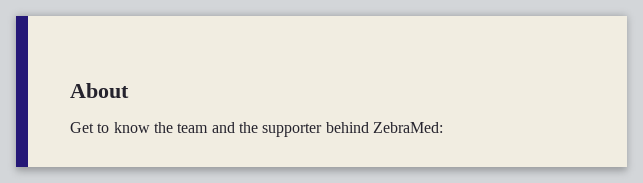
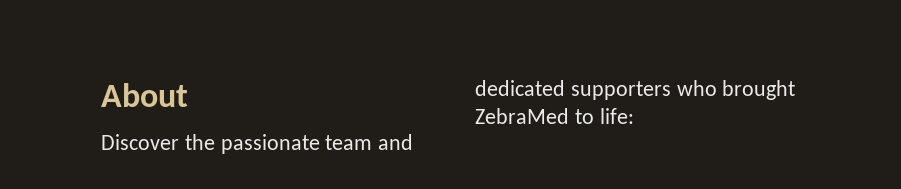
- Get to know the team and the supporter behind ZebraMed:
+ Discover the passionate team and dedicated supporters who brought ZebraMed to life:

